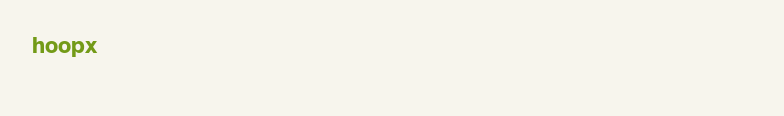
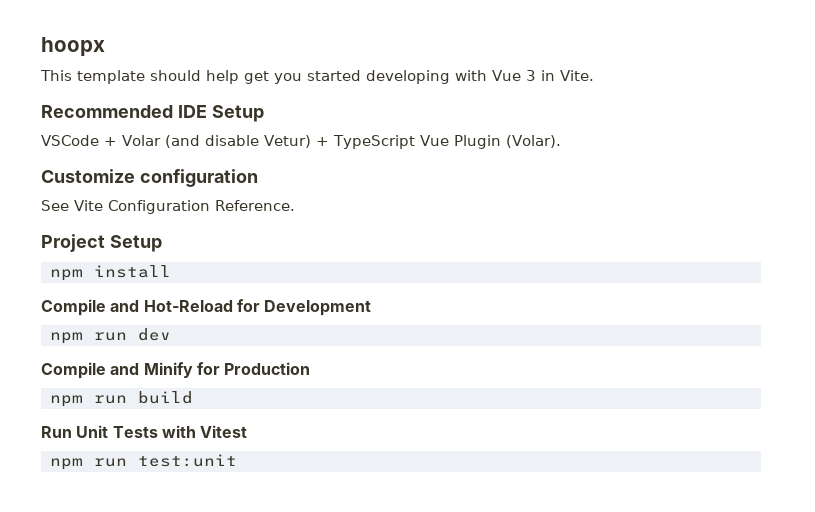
+ This template should help get you started developing with Vue 3 in Vite.
+ Recommended IDE Setup
+ VSCode + Volar (and disable Vetur) + TypeScript Vue Plugin (Volar).
+ Customize configuration
+ See Vite Configuration Reference.
+ Project Setup
+ npm install
+ Compile and Hot-Reload for Development
+ npm run dev
+ Compile and Minify for Production
+ npm run build
+ Run Unit Tests with Vitest
+ npm run test:unit

